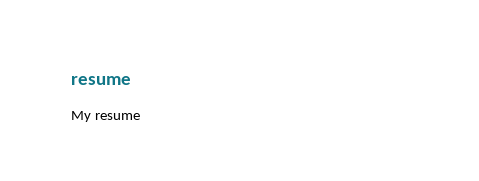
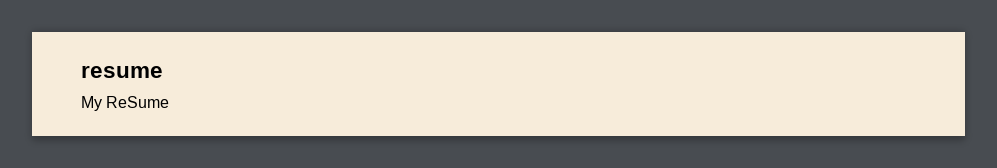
- My resume
+ My ReSume

